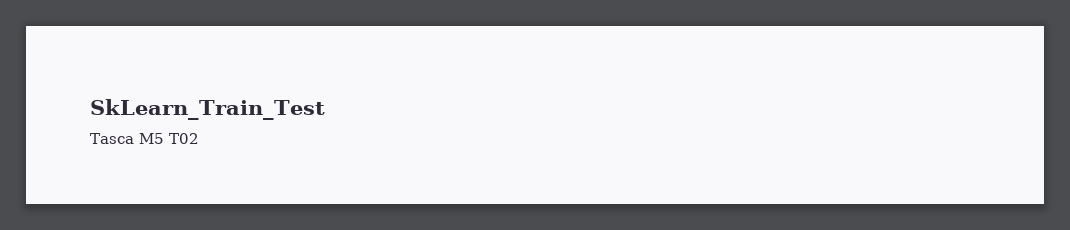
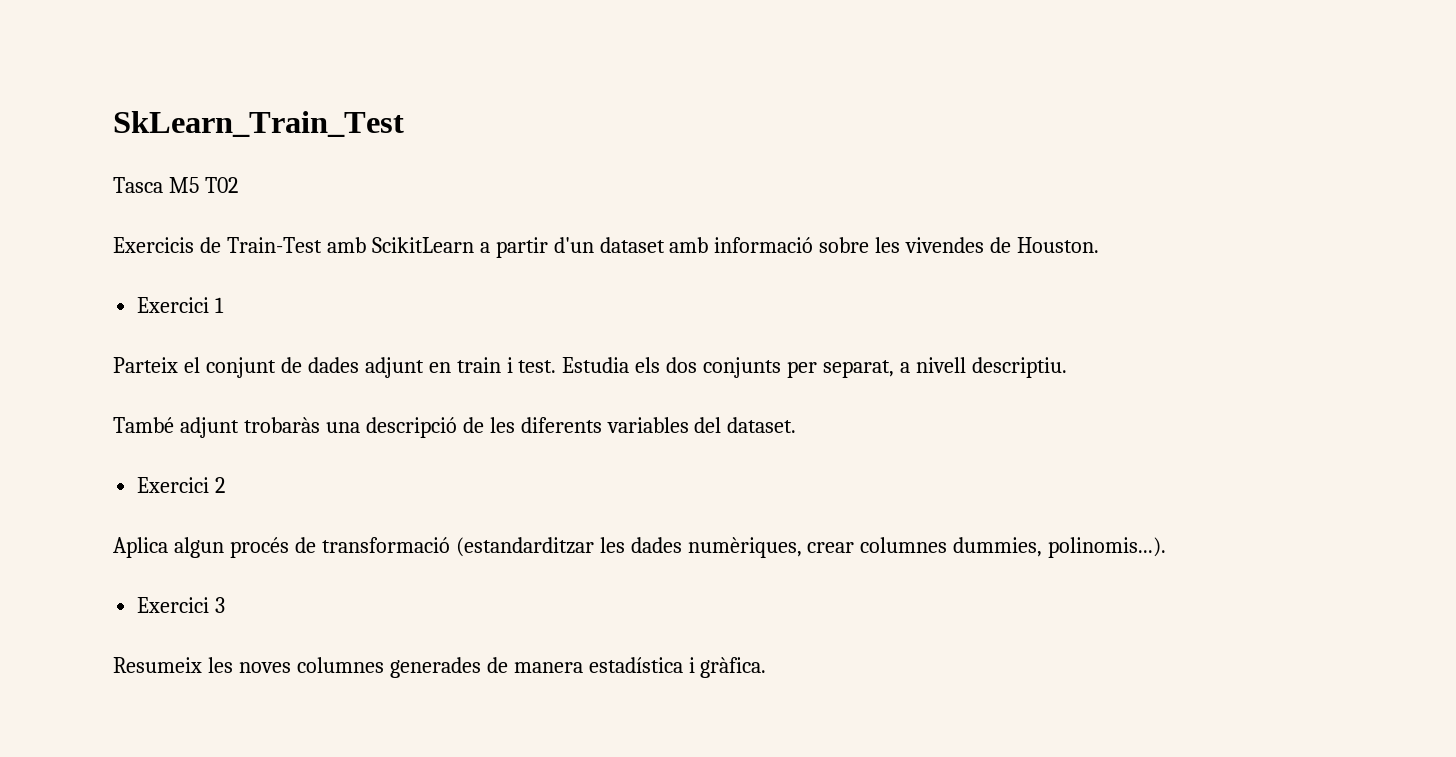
+ Exercicis de Train-Test amb ScikitLearn a partir d'un dataset amb informació sobre les vivendes de Houston.
+ Exercici 1
+ Parteix el conjunt de dades adjunt en train i test. Estudia els dos conjunts per separat, a nivell descriptiu.
+ També adjunt trobaràs una descripció de les diferents variables del dataset.
+ Exercici 2
+ Aplica algun procés de transformació (estandarditzar les dades numèriques, crear columnes dummies, polinomis...).
+ Exercici 3
+ Resumeix les noves columnes generades de manera estadística i gràfica.

